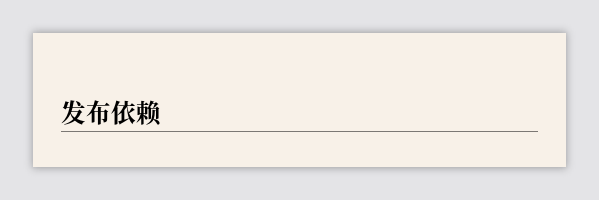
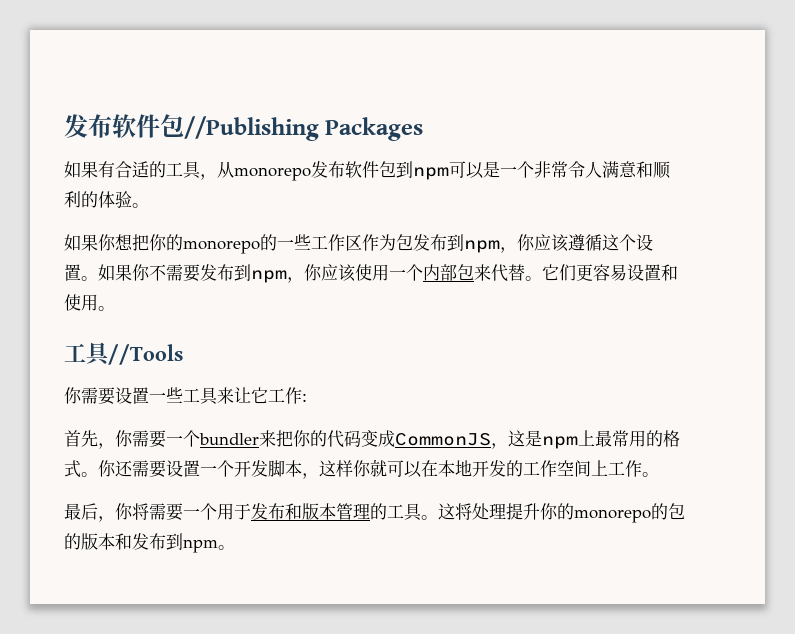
- 发布依赖
+ 发布软件包//Publishing Packages
+ 如果有合适的工具，从monorepo发布软件包到npm可以是一个非常令人满意和顺利的体验。
+ 如果你想把你的monorepo的一些工作区作为包发布到npm，你应该遵循这个设置。如果你不需要发布到npm，你应该使用一个内部包来代替。它们更容易设置和使用。
+ 工具//Tools
+ 你需要设置一些工具来让它工作:
+ 首先，你需要一个bundler来把你的代码变成CommonJS，这是npm上最常用的格式。你还需要设置一个开发脚本，这样你就可以在本地开发的工作空间上工作。
+ 最后，你将需要一个用于发布和版本管理的工具。这将处理提升你的monorepo的包的版本和发布到npm。

